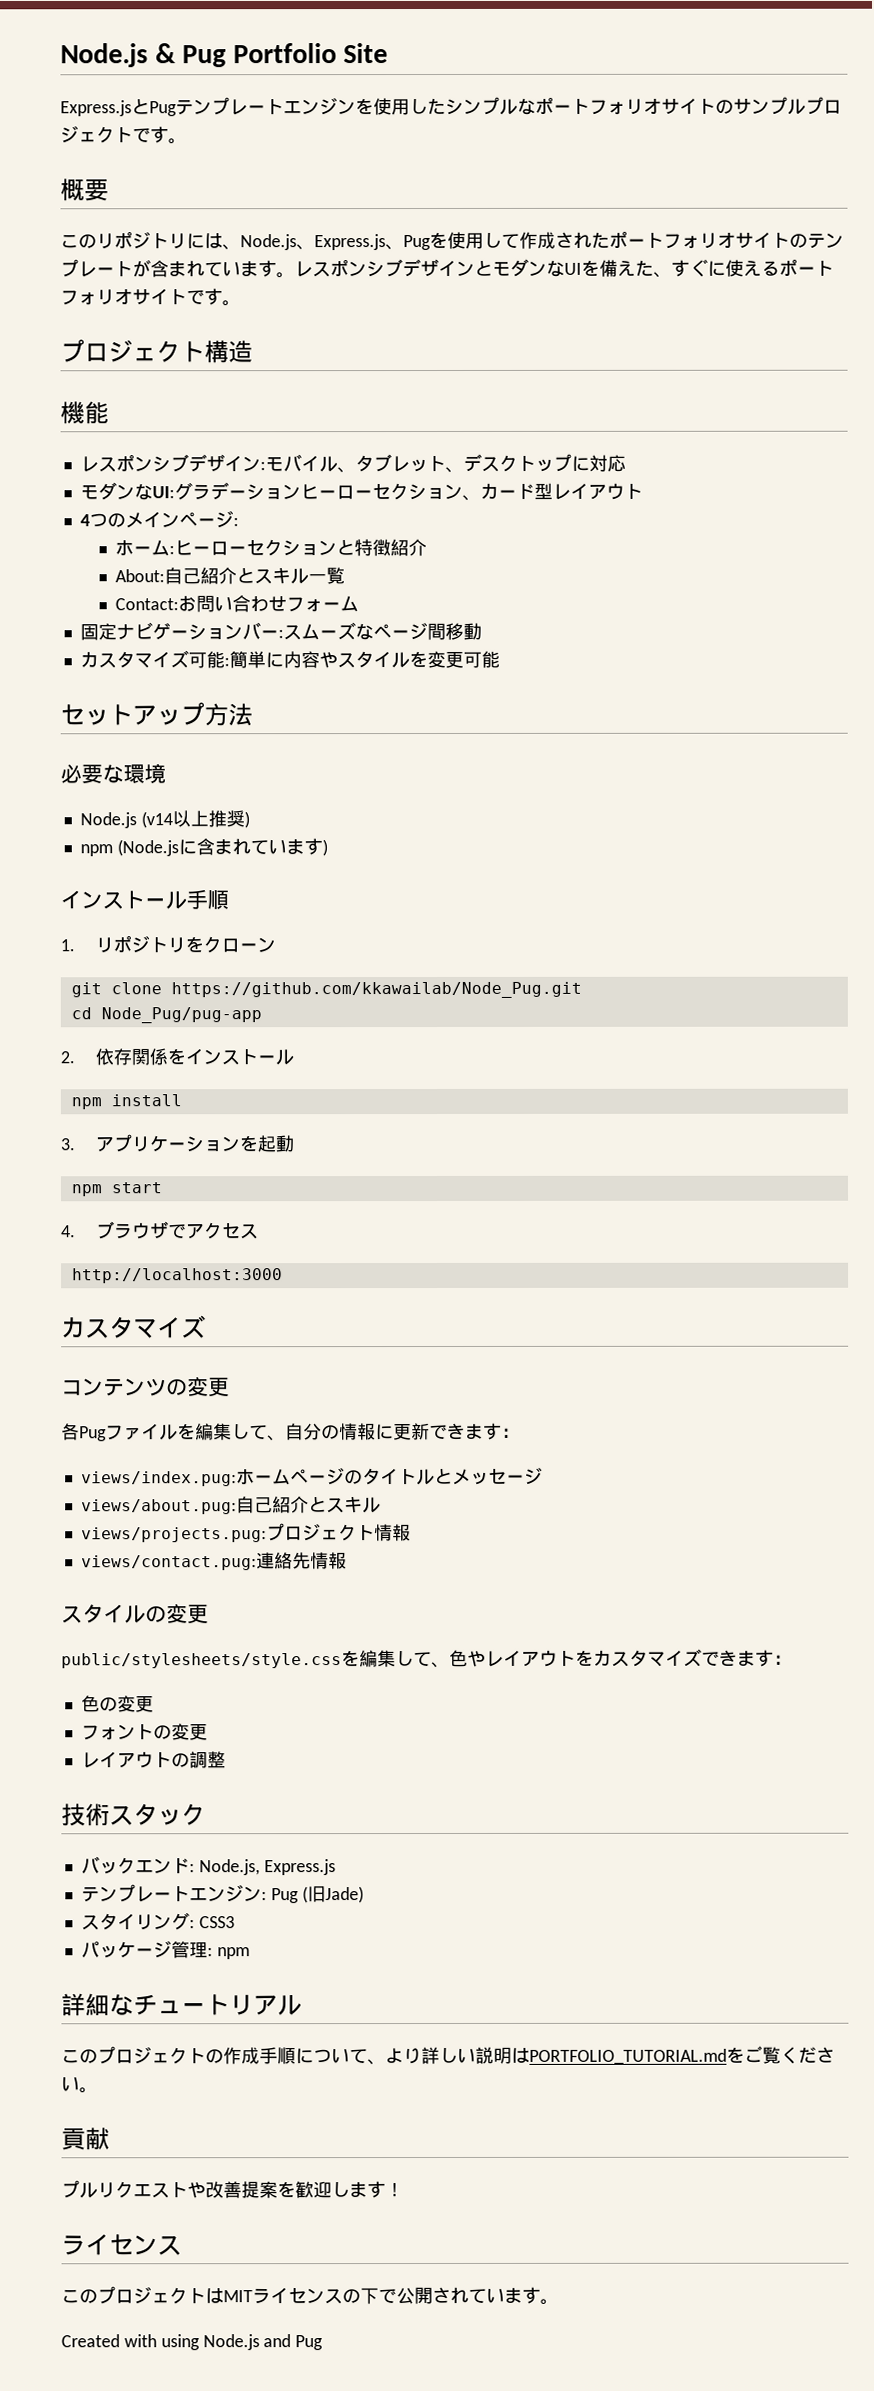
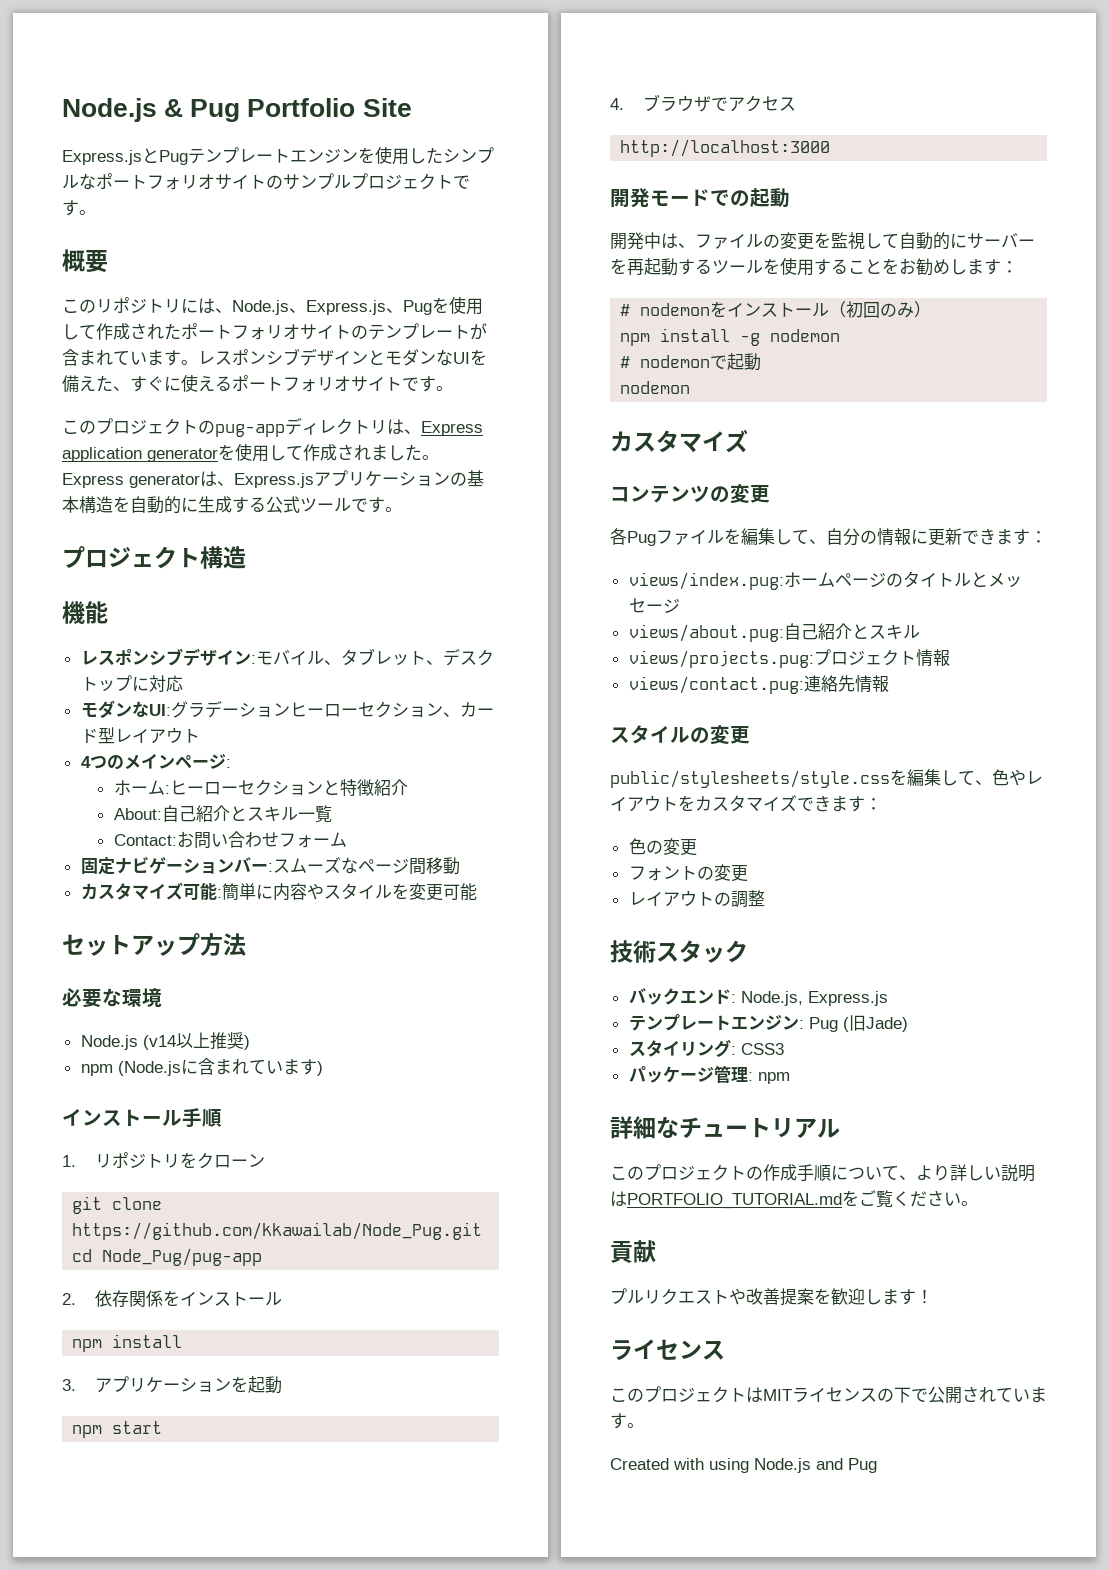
+ このプロジェクトのpug-appディレクトリは、Express application generatorを使用して作成されました。Express generatorは、Express.jsアプリケーションの基本構造を自動的に生成する公式ツールです。
+ 開発モードでの起動
+ 開発中は、ファイルの変更を監視して自動的にサーバーを再起動するツールを使用することをお勧めします：
+ # nodemonをインストール（初回のみ）
+ npm install -g nodemon
+ # nodemonで起動
+ nodemon

